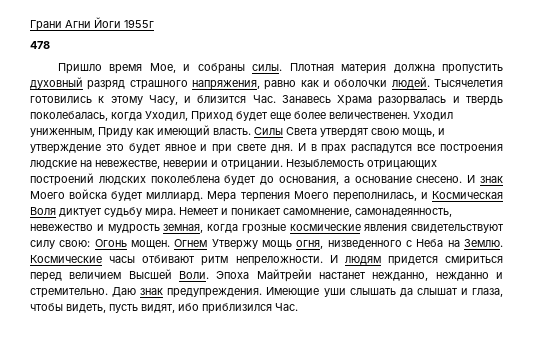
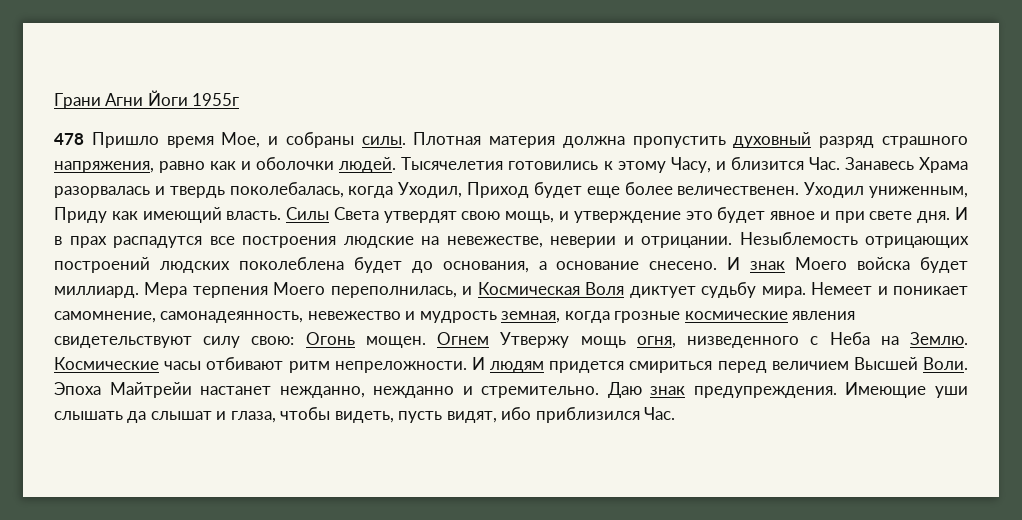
- 478
- Пришло время Мое, и собраны силы.
+ 478 Пришло время Мое, и собраны силы.

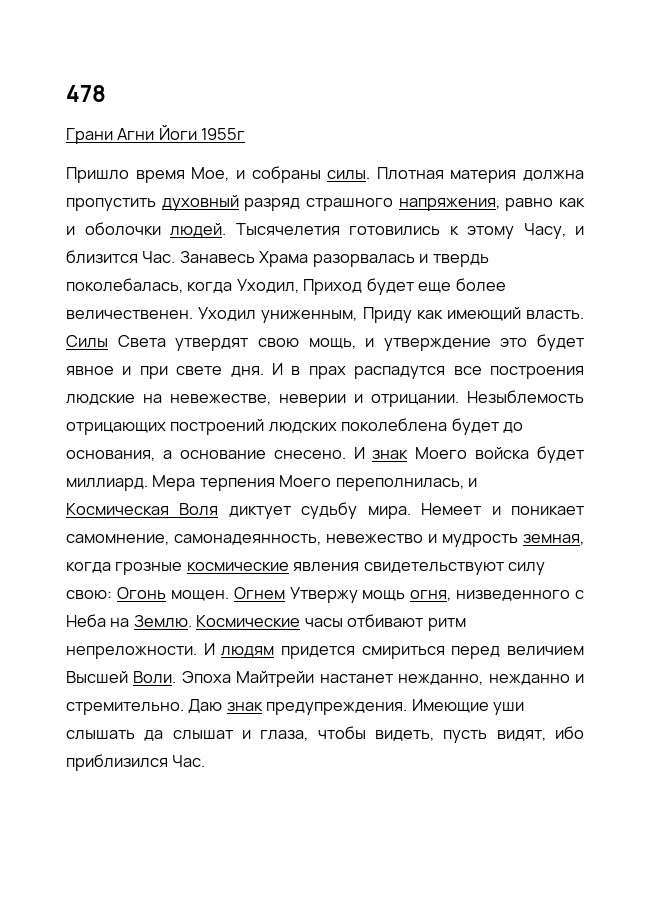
+ 478
- 478 Пришло время Мое, и собраны силы.
+ Пришло время Мое, и собраны силы.

